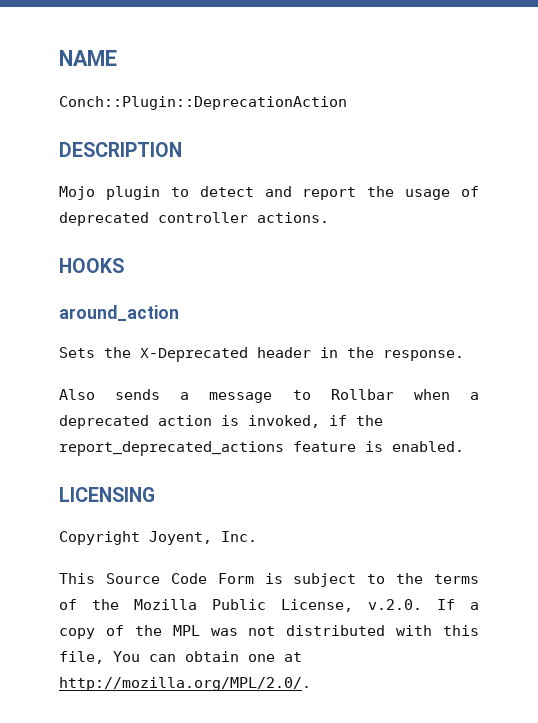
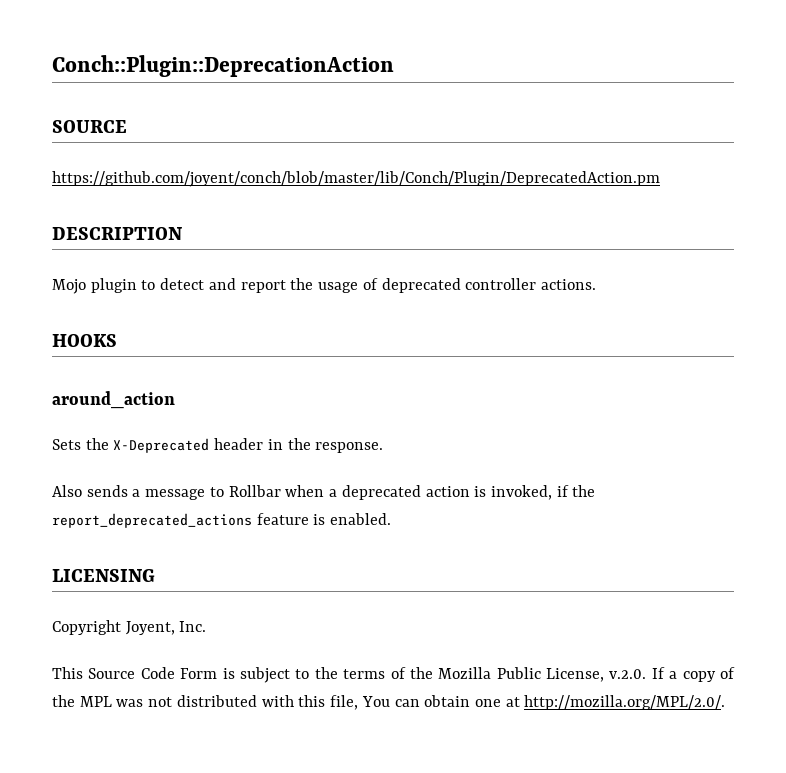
- NAME
  Conch::Plugin::DeprecationAction
+ SOURCE
+ https://github.com/joyent/conch/blob/master/lib/Conch/Plugin/DeprecatedAction.pm

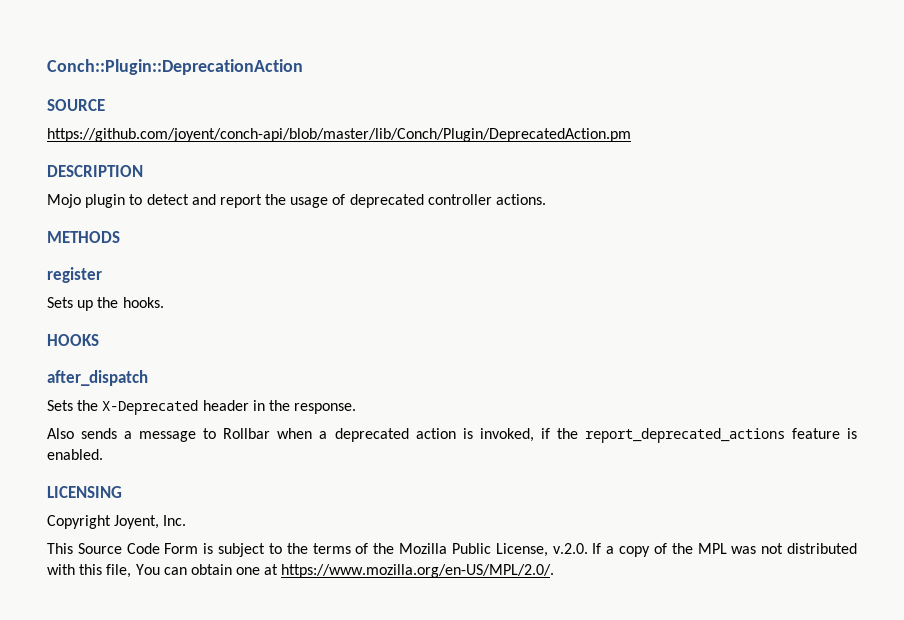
- https://github.com/joyent/conch/blob/master/lib/Conch/Plugin/DeprecatedAction.pm
+ https://github.com/joyent/conch-api/blob/master/lib/Conch/Plugin/DeprecatedAction.pm
+ METHODS
+ register
+ Sets up the hooks.
- around_action
+ after_dispatch
- This Source Code Form is subject to the terms of the Mozilla Public License, v.2.0. If a copy of the MPL was not distributed with this file, You can obtain one at http://mozilla.org/MPL/2.0/.
+ This Source Code Form is subject to the terms of the Mozilla Public License, v.2.0. If a copy of the MPL was not distributed with this file, You can obtain one at https://www.mozilla.org/en-US/MPL/2.0/.

